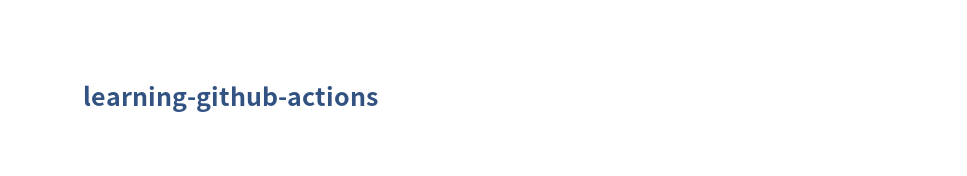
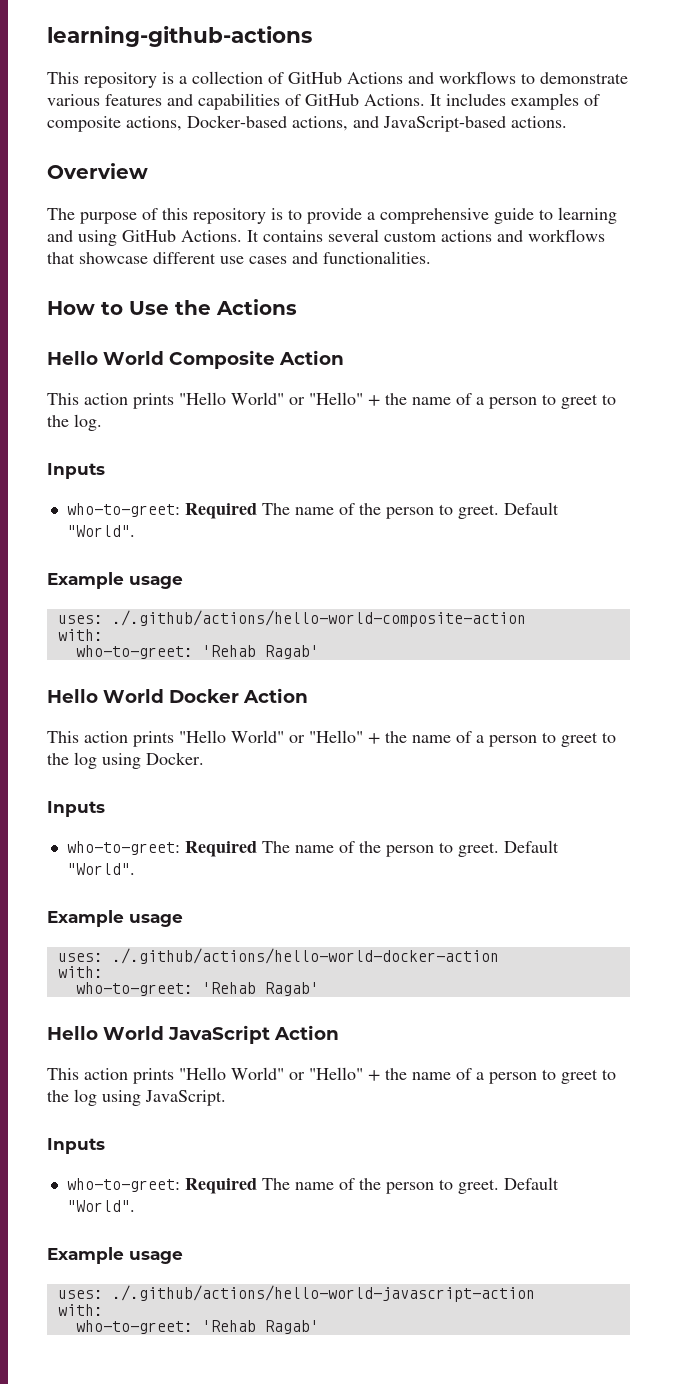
+ This repository is a collection of GitHub Actions and workflows to demonstrate various features and capabilities of GitHub Actions. It includes examples of composite actions, Docker-based actions, and JavaScript-based actions.
+ Overview
+ The purpose of this repository is to provide a comprehensive guide to learning and using GitHub Actions. It contains several custom actions and workflows that showcase different use cases and functionalities.
+ How to Use the Actions
+ Hello World Composite Action
+ This action prints "Hello World" or "Hello" + the name of a person to greet to the log.
+ Inputs
+ who-to-greet: Required The name of the person to greet. Default "World".
+ Example usage
+ uses: ./.github/actions/hello-world-composite-action
+ with:
+ who-to-greet: 'Rehab Ragab'
+ Hello World Docker Action
+ This action prints "Hello World" or "Hello" + the name of a person to greet to the log using Docker.
+ Inputs
+ who-to-greet: Required The name of the person to greet. Default "World".
+ Example usage
+ uses: ./.github/actions/hello-world-docker-action
+ with:
+ who-to-greet: 'Rehab Ragab'
+ Hello World JavaScript Action
+ This action prints "Hello World" or "Hello" + the name of a person to greet to the log using JavaScript.
+ Inputs
+ who-to-greet: Required The name of the person to greet. Default "World".
+ Example usage
+ uses: ./.github/actions/hello-world-javascript-action
+ with:
+ who-to-greet: 'Rehab Ragab'

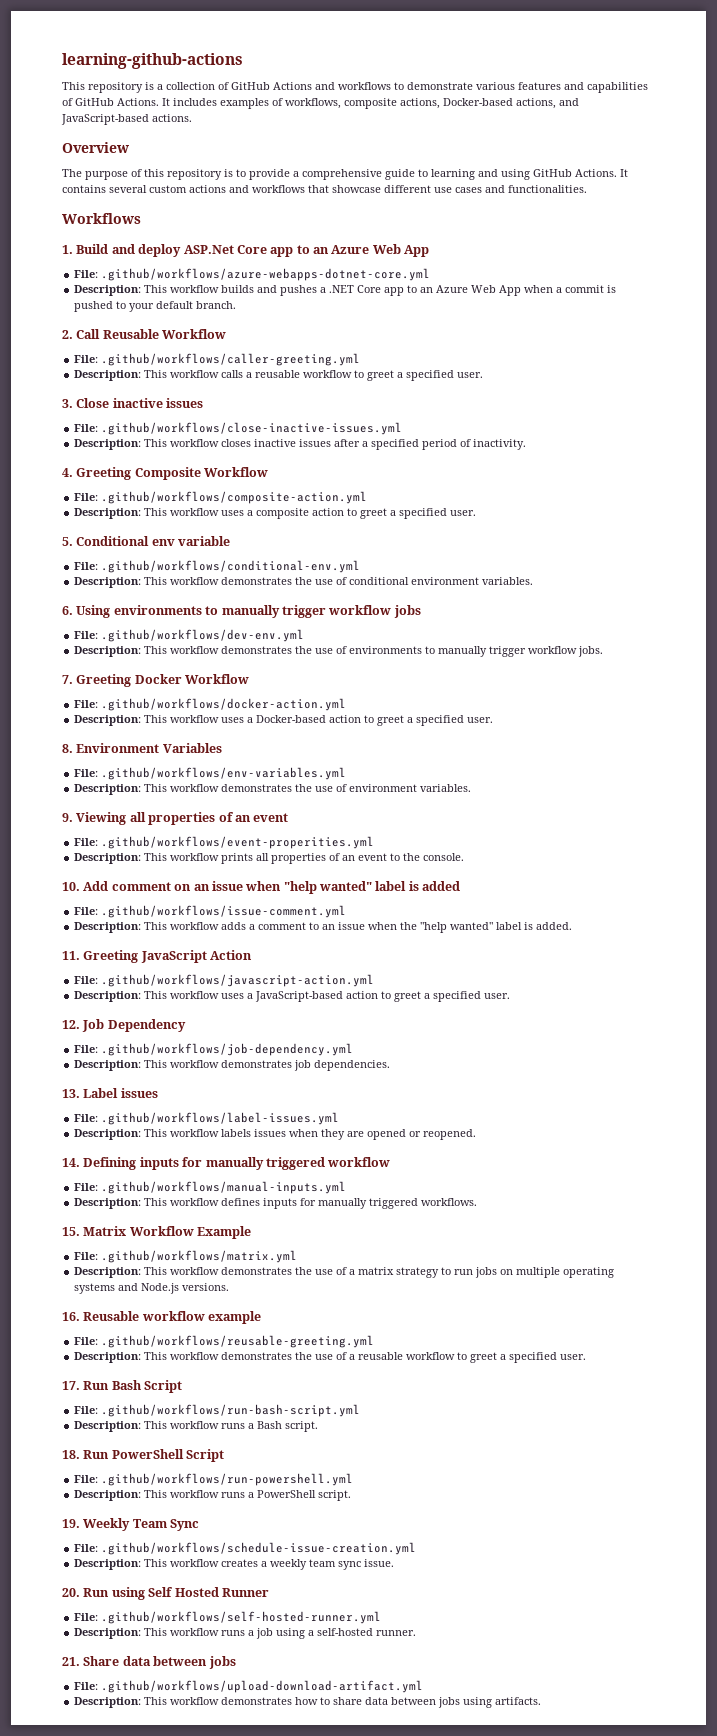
- It includes examples of composite actions, Docker-based actions, and JavaScript-based actions.
+ It includes examples of workflows, composite actions, Docker-based actions, and JavaScript-based actions.
- How to Use the Actions
- Hello World Composite Action
- This action prints "Hello World" or "Hello" + the name of a person to greet to the log.
- Inputs
- who-to-greet: Required The name of the person to greet. Default "World".
- Example usage
- uses: ./.github/actions/hello-world-composite-action
- with:
- who-to-greet: 'Rehab Ragab'
- Hello World Docker Action
- This action prints "Hello World" or "Hello" + the name of a person to greet to the log using Docker.
- Inputs
- who-to-greet: Required The name of the person to greet. Default "World".
- Example usage
- uses: ./.github/actions/hello-world-docker-action
- with:
- who-to-greet: 'Rehab Ragab'
- Hello World JavaScript Action
- This action prints "Hello World" or "Hello" + the name of a person to greet to the log using JavaScript.
- Inputs
- who-to-greet: Required The name of the person to greet. Default "World".
- Example usage
- uses: ./.github/actions/hello-world-javascript-action
- with:
- who-to-greet: 'Rehab Ragab'
+ Workflows
+ 1. Build and deploy ASP.Net Core app to an Azure Web App
+ File: .github/workflows/azure-webapps-dotnet-core.yml
+ Description: This workflow builds and pushes a .NET Core app to an Azure Web App when a commit is pushed to your default branch.
+ 2. Call Reusable Workflow
+ File: .github/workflows/caller-greeting.yml
+ Description: This workflow calls a reusable workflow to greet a specified user.
+ 3. Close inactive issues
+ File: .github/workflows/close-inactive-issues.yml
+ Description: This workflow closes inactive issues after a specified period of inactivity.
+ 4. Greeting Composite Workflow
+ File: .github/workflows/composite-action.yml
+ Description: This workflow uses a composite action to greet a specified user.
+ 5. Conditional env variable
+ File: .github/workflows/conditional-env.yml
+ Description: This workflow demonstrates the use of conditional environment variables.
+ 6. Using environments to manually trigger workflow jobs
+ File: .github/workflows/dev-env.yml
+ Description: This workflow demonstrates the use of environments to manually trigger workflow jobs.
+ 7. Greeting Docker Workflow
+ File: .github/workflows/docker-action.yml
+ Description: This workflow uses a Docker-based action to greet a specified user.
+ 8. Environment Variables
+ File: .github/workflows/env-variables.yml
+ Description: This workflow demonstrates the use of environment variables.
+ 9. Viewing all properties of an event
+ File: .github/workflows/event-properities.yml
+ Description: This workflow prints all properties of an event to the console.
+ 10. Add comment on an issue when "help wanted" label is added
+ File: .github/workflows/issue-comment.yml
+ Description: This workflow adds a comment to an issue when the "help wanted" label is added.
+ 11. Greeting JavaScript Action
+ File: .github/workflows/javascript-action.yml
+ Description: This workflow uses a JavaScript-based action to greet a specified user.
+ 12. Job Dependency
+ File: .github/workflows/job-dependency.yml
+ Description: This workflow demonstrates job dependencies.
+ 13. Label issues
+ File: .github/workflows/label-issues.yml
+ Description: This workflow labels issues when they are opened or reopened.
+ 14. Defining inputs for manually triggered workflow
+ File: .github/workflows/manual-inputs.yml
+ Description: This workflow defines inputs for manually triggered workflows.
+ 15. Matrix Workflow Example
+ File: .github/workflows/matrix.yml
+ Description: This workflow demonstrates the use of a matrix strategy to run jobs on multiple operating systems and Node.js versions.
+ 16. Reusable workflow example
+ File: .github/workflows/reusable-greeting.yml
+ Description: This workflow demonstrates the use of a reusable workflow to greet a specified user.
+ 17. Run Bash Script
+ File: .github/workflows/run-bash-script.yml
+ Description: This workflow runs a Bash script.
+ 18. Run PowerShell Script
+ File: .github/workflows/run-powershell.yml
+ Description: This workflow runs a PowerShell script.
+ 19. Weekly Team Sync
+ File: .github/workflows/schedule-issue-creation.yml
+ Description: This workflow creates a weekly team sync issue.
+ 20. Run using Self Hosted Runner
+ File: .github/workflows/self-hosted-runner.yml
+ Description: This workflow runs a job using a self-hosted runner.
+ 21. Share data between jobs
+ File: .github/workflows/upload-download-artifact.yml
+ Description: This workflow demonstrates how to share data between jobs using artifacts.

